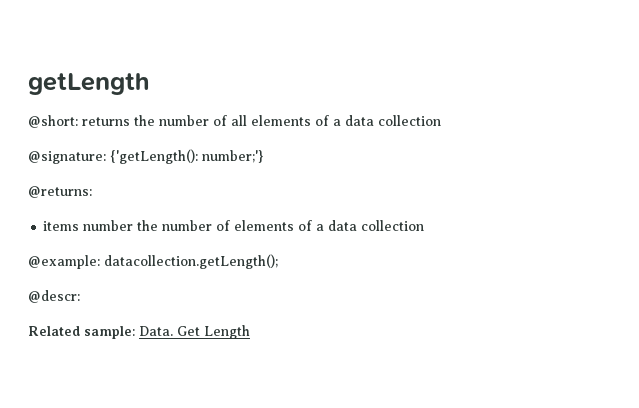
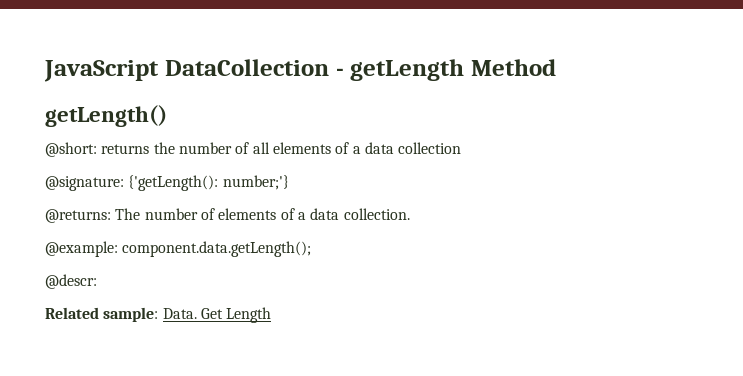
- getLength
+ JavaScript DataCollection - getLength Method
+ getLength()
- @returns:
- items number the number of elements of a data collection
+ @returns: The number of elements of a data collection.
- @example: datacollection.getLength();
+ @example: component.data.getLength();

